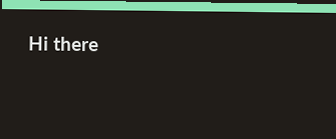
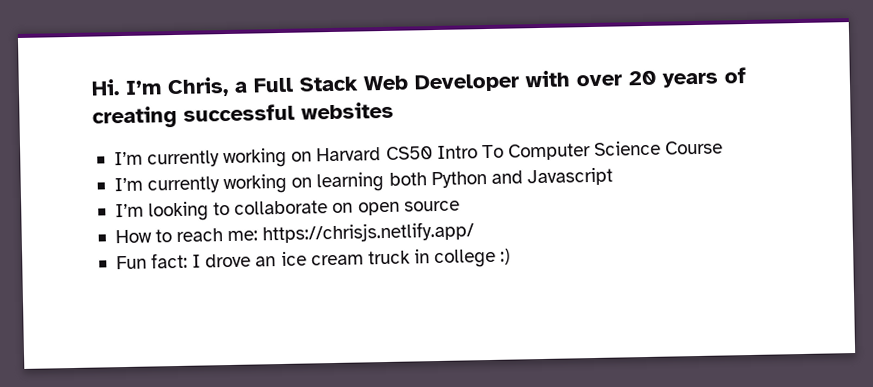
- Hi there
+ Hi. I’m Chris, a Full Stack Web Developer with over 20 years of creating successful websites
+ I’m currently working on Harvard CS50 Intro To Computer Science Course
+ I’m currently working on learning both Python and Javascript
+ I’m looking to collaborate on open source
+ How to reach me: https://chrisjs.netlify.app/
+ Fun fact: I drove an ice cream truck in college :)

